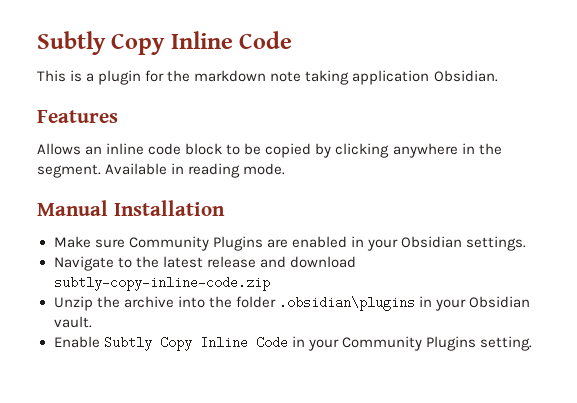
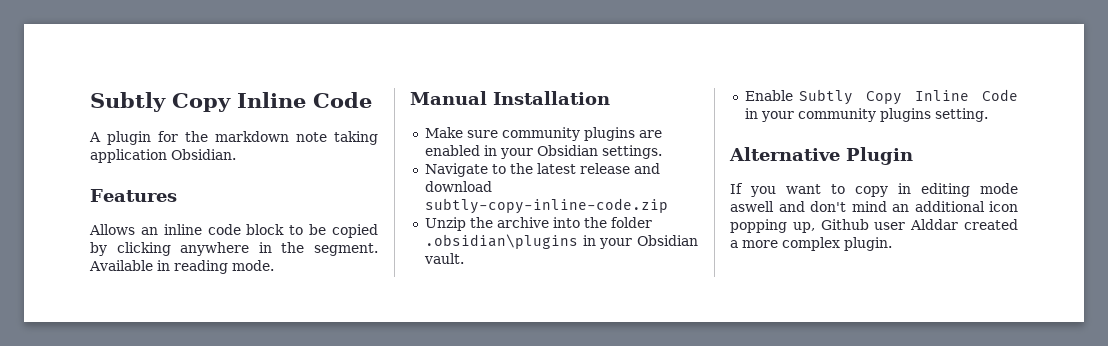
- This is a plugin for the markdown note taking application Obsidian.
+ A plugin for the markdown note taking application Obsidian.
- Make sure Community Plugins are enabled in your Obsidian settings.
+ Make sure community plugins are enabled in your Obsidian settings.
- Enable Subtly Copy Inline Code in your Community Plugins setting.
+ Enable Subtly Copy Inline Code in your community plugins setting.
+ Alternative Plugin
+ If you want to copy in editing mode aswell and don't mind an additional icon popping up, Github user Alddar created a more complex plugin.

